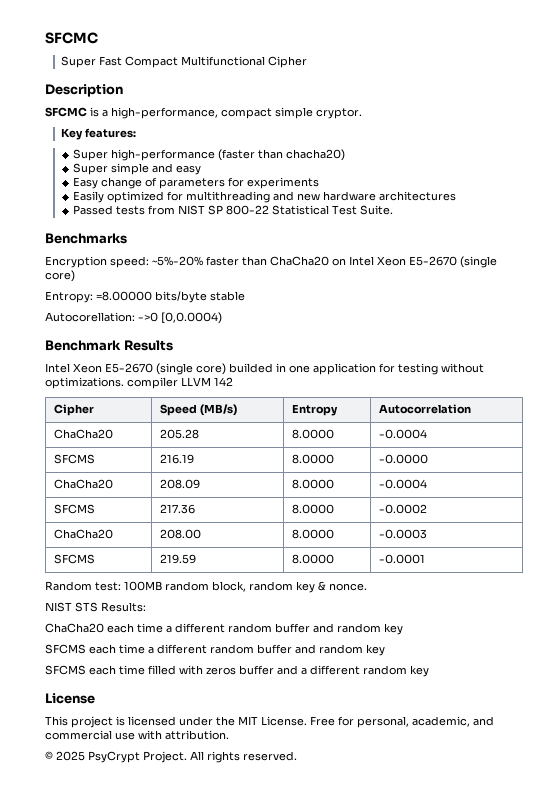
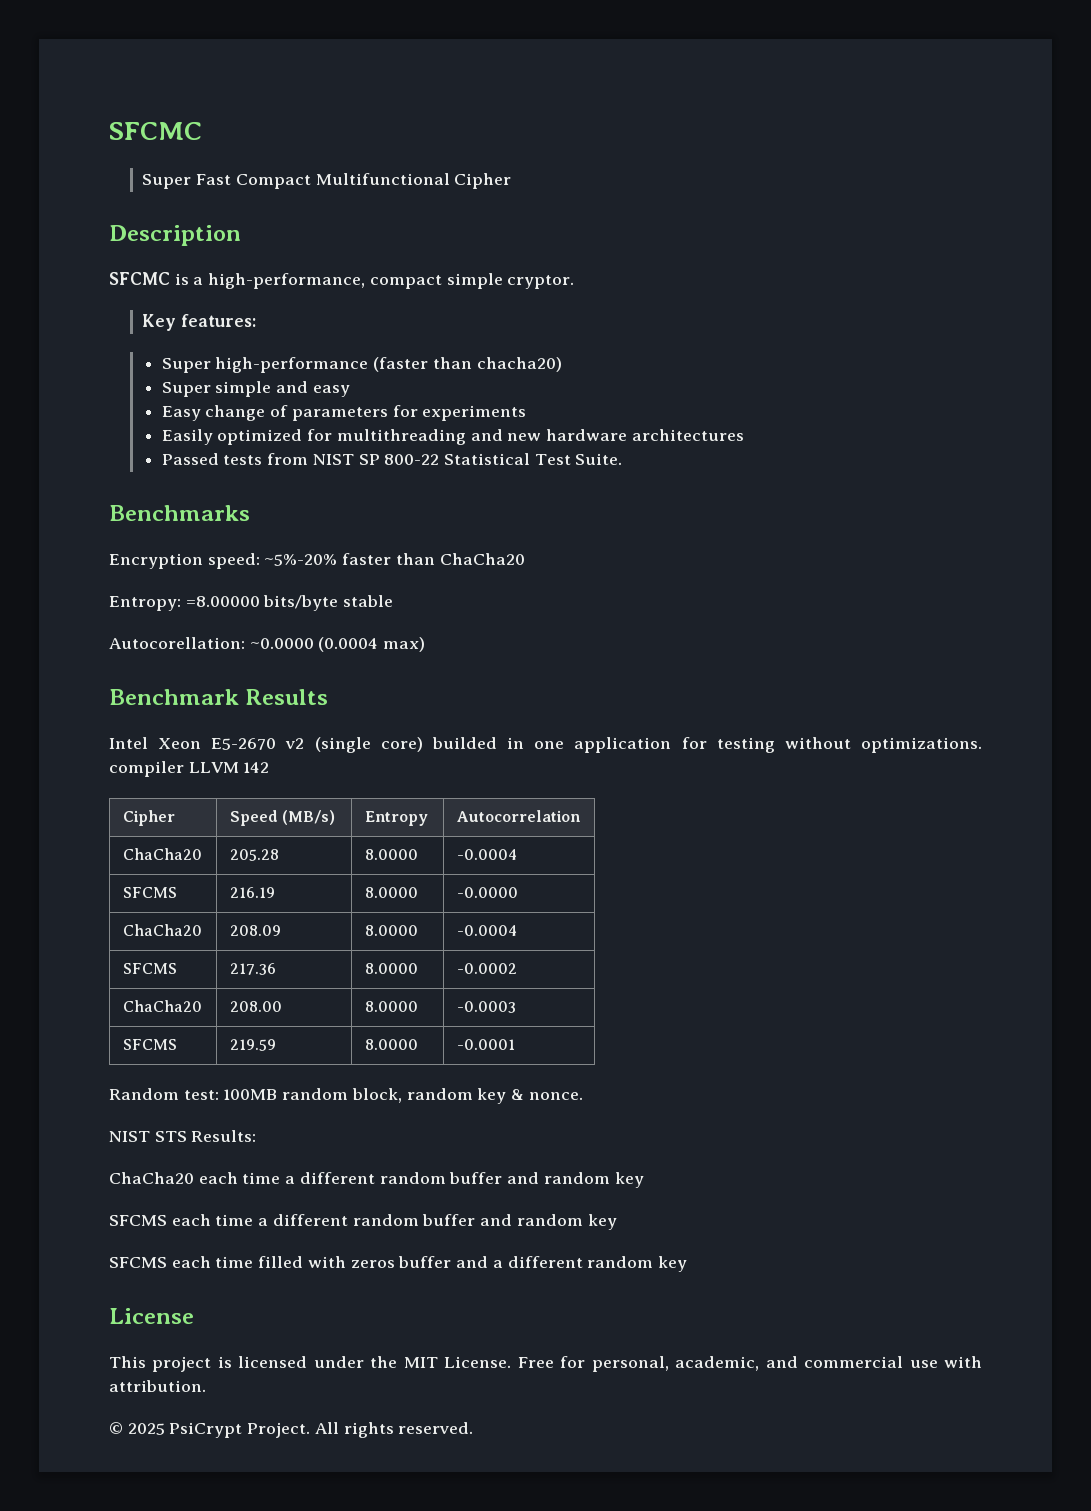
- Encryption speed: ~5%-20% faster than ChaCha20 on Intel Xeon E5-2670 (single core)
+ Encryption speed: ~5%-20% faster than ChaCha20
- Autocorellation: ->0 [0,0.0004)
+ Autocorellation: ~0.0000 (0.0004 max)
- Intel Xeon E5-2670 (single core) builded in one application for testing without optimizations. compiler LLVM 142
+ Intel Xeon E5-2670 v2 (single core) builded in one application for testing without optimizations. compiler LLVM 142
- © 2025 PsyCrypt Project.
+ © 2025 PsiCrypt Project.

